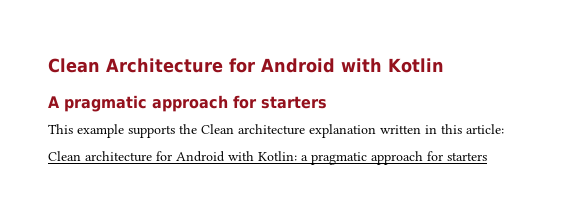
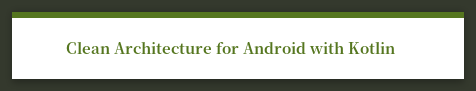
- A pragmatic approach for starters
- This example supports the Clean architecture explanation written in this article:
- Clean architecture for Android with Kotlin: a pragmatic approach for starters

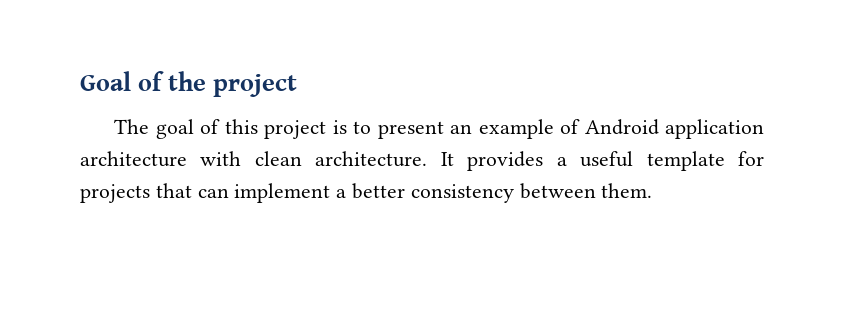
- Clean Architecture for Android with Kotlin
+ Goal of the project
+ The goal of this project is to present an example of Android application architecture with clean architecture. It provides a useful template for projects that can implement a better consistency between them.

